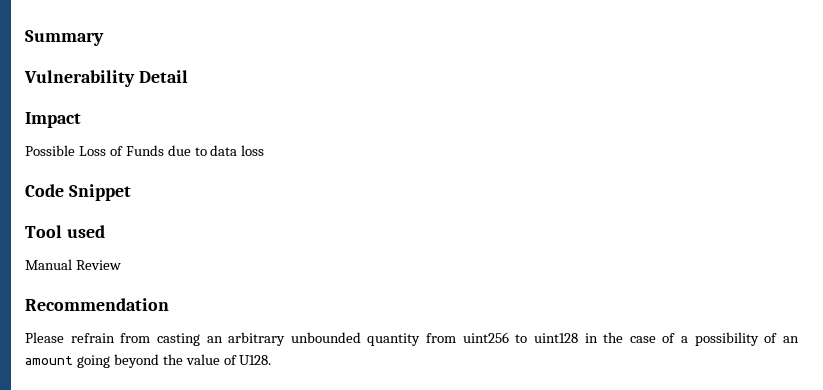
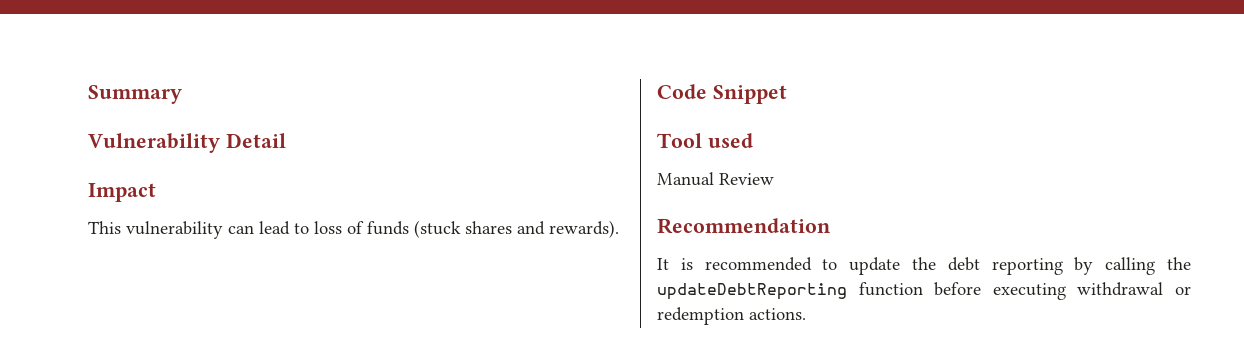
- Possible Loss of Funds due to data loss
+ This vulnerability can lead to loss of funds (stuck shares and rewards).
- Please refrain from casting an arbitrary unbounded quantity from uint256 to uint128 in the case of a possibility of an amount going beyond the value of U128.
+ It is recommended to update the debt reporting by calling the updateDebtReporting function before executing withdrawal or redemption actions.

